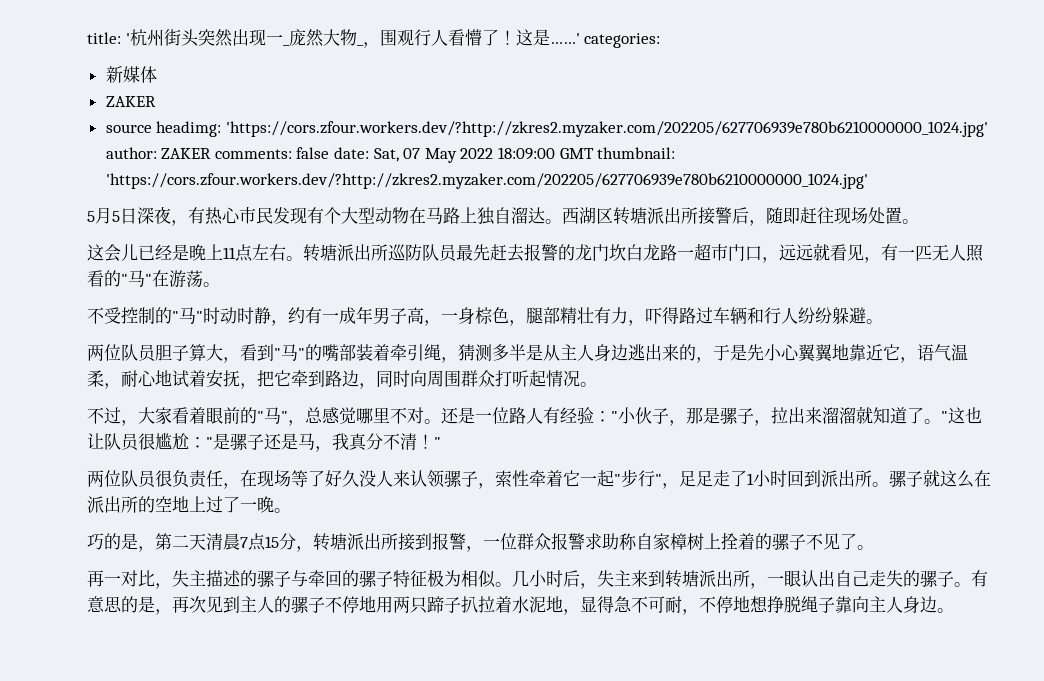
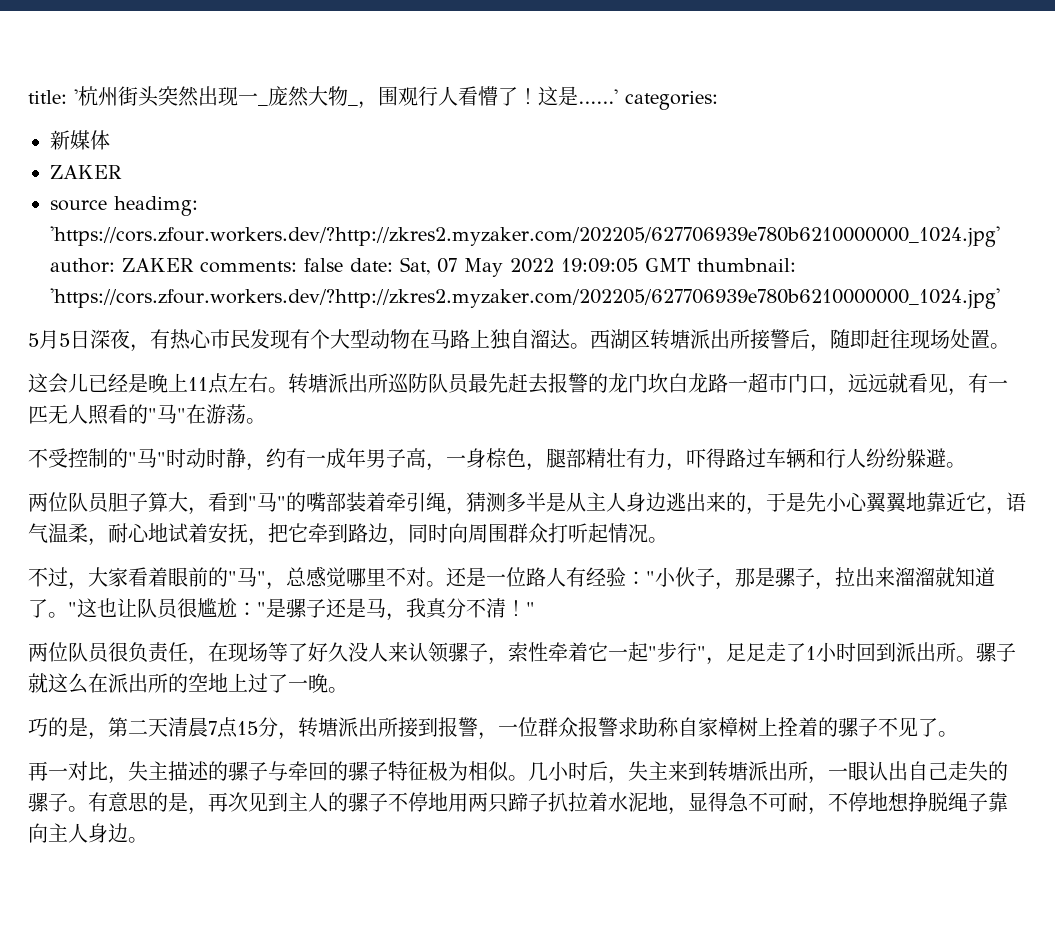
- source headimg: 'https://cors.zfour.workers.dev/?http://zkres2.myzaker.com/202205/627706939e780b6210000000_1024.jpg' author: ZAKER comments: false date: Sat, 07 May 2022 18:09:00 GMT thumbnail: 'https://cors.zfour.workers.dev/?http://zkres2.myzaker.com/202205/627706939e780b6210000000_1024.jpg'
+ source headimg: 'https://cors.zfour.workers.dev/?http://zkres2.myzaker.com/202205/627706939e780b6210000000_1024.jpg' author: ZAKER comments: false date: Sat, 07 May 2022 19:09:05 GMT thumbnail: 'https://cors.zfour.workers.dev/?http://zkres2.myzaker.com/202205/627706939e780b6210000000_1024.jpg'

